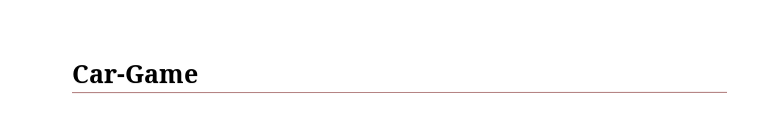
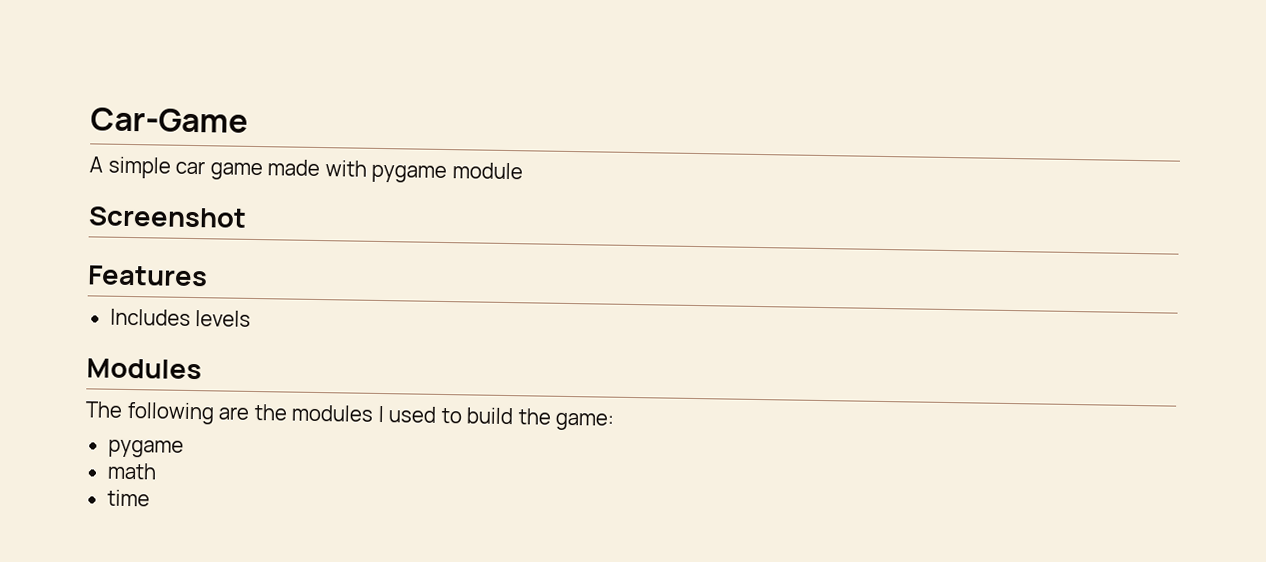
+ A simple car game made with pygame module
+ Screenshot
+ Features
+ Includes levels
+ Modules
+ The following are the modules I used to build the game:
+ pygame
+ math
+ time

